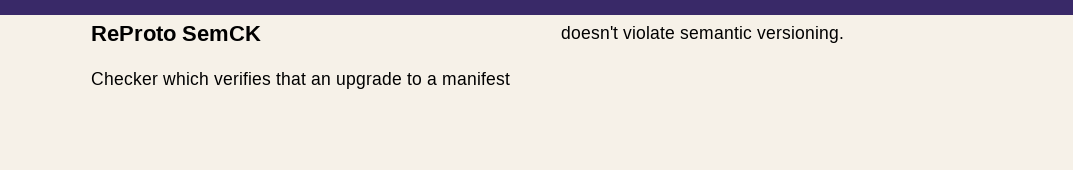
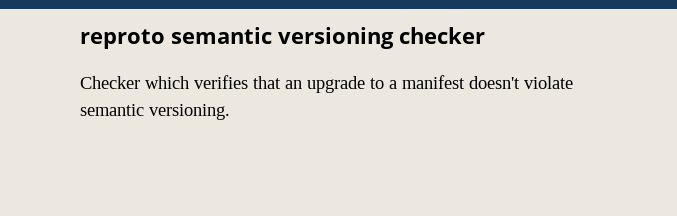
- ReProto SemCK
+ reproto semantic versioning checker

